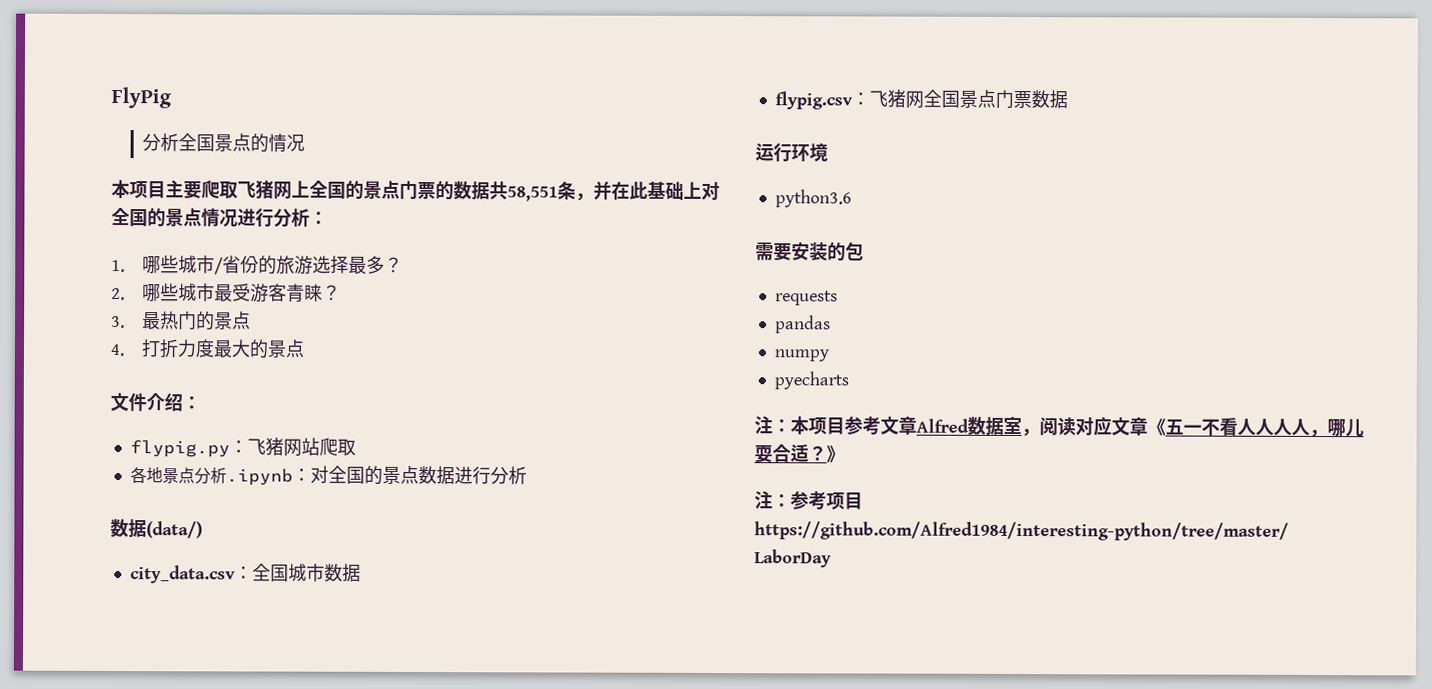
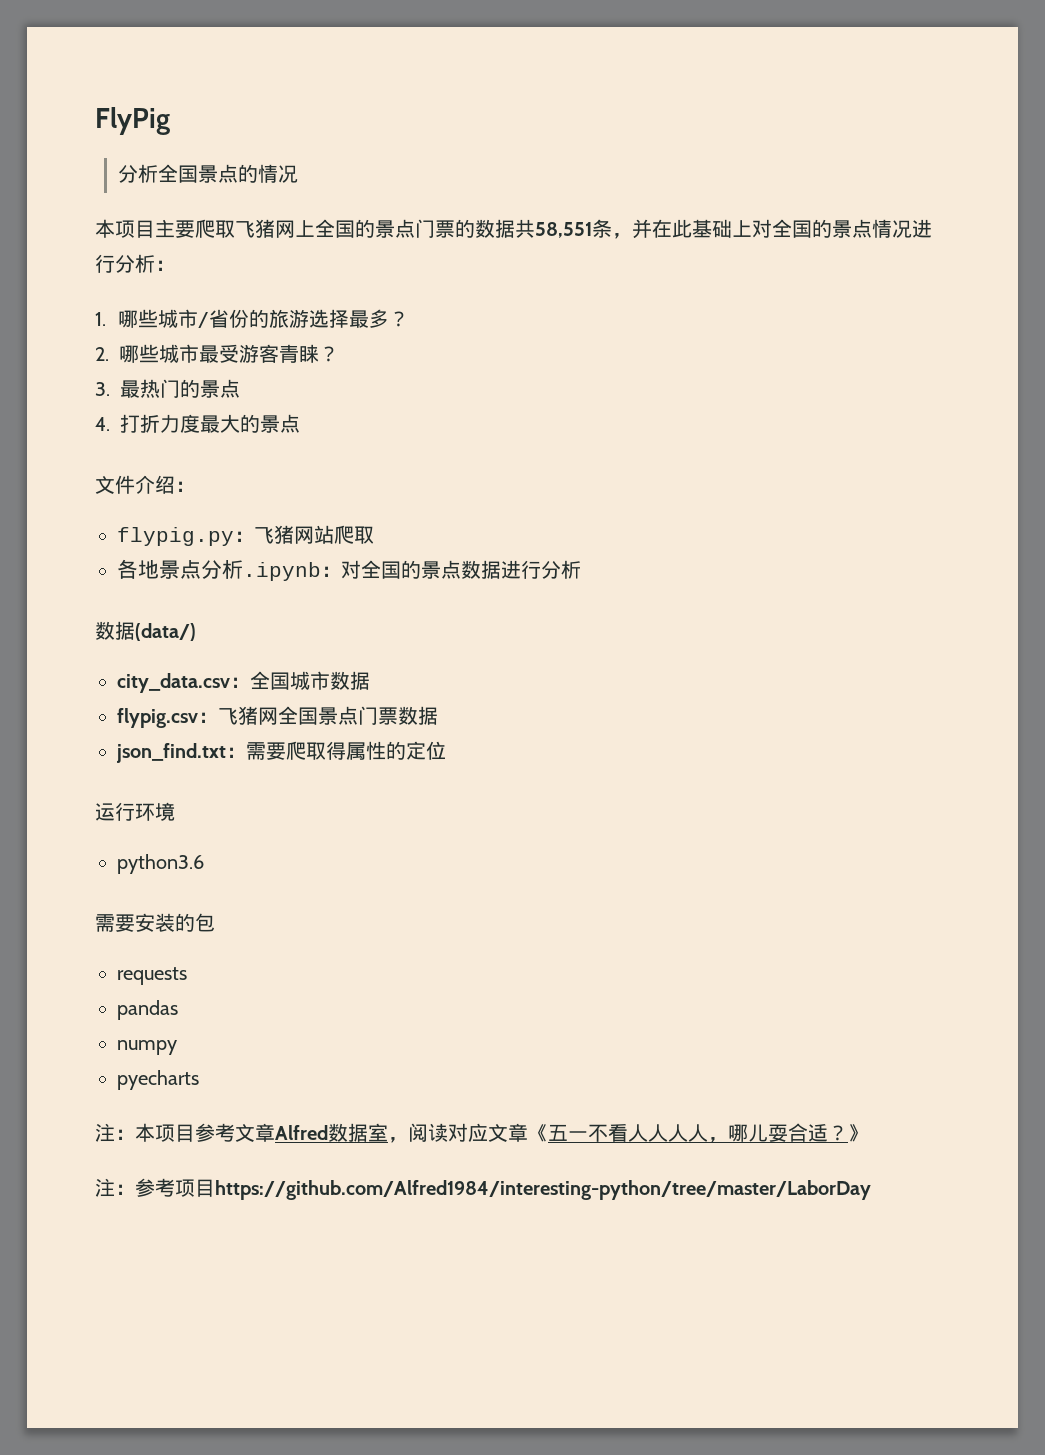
+ json_find.txt：需要爬取得属性的定位

